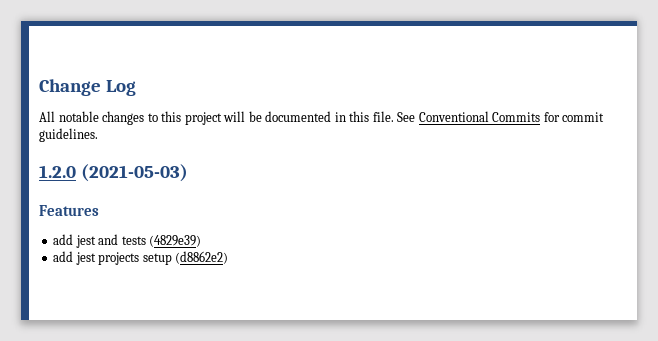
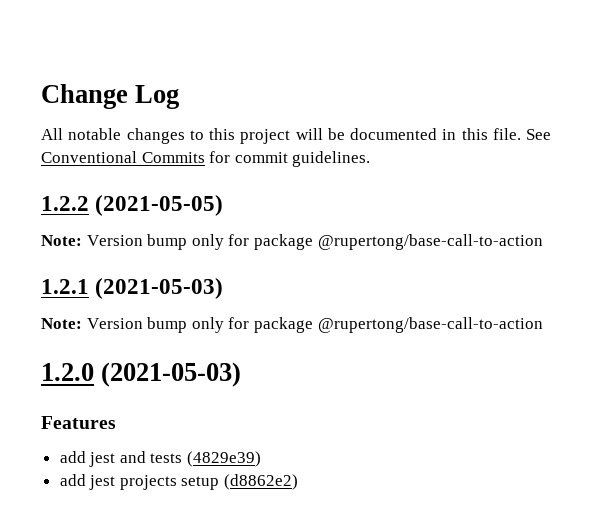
+ 1.2.2 (2021-05-05)
+ Note: Version bump only for package @rupertong/base-call-to-action
+ 1.2.1 (2021-05-03)
+ Note: Version bump only for package @rupertong/base-call-to-action

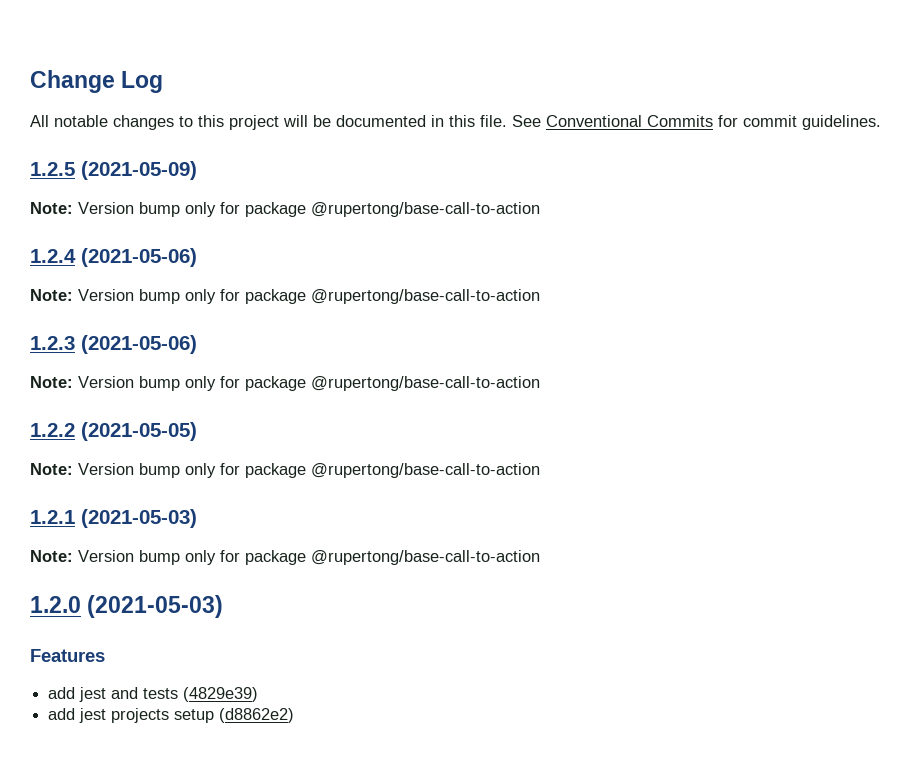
+ 1.2.5 (2021-05-09)
+ Note: Version bump only for package @rupertong/base-call-to-action
+ 1.2.4 (2021-05-06)
+ Note: Version bump only for package @rupertong/base-call-to-action
+ 1.2.3 (2021-05-06)
+ Note: Version bump only for package @rupertong/base-call-to-action

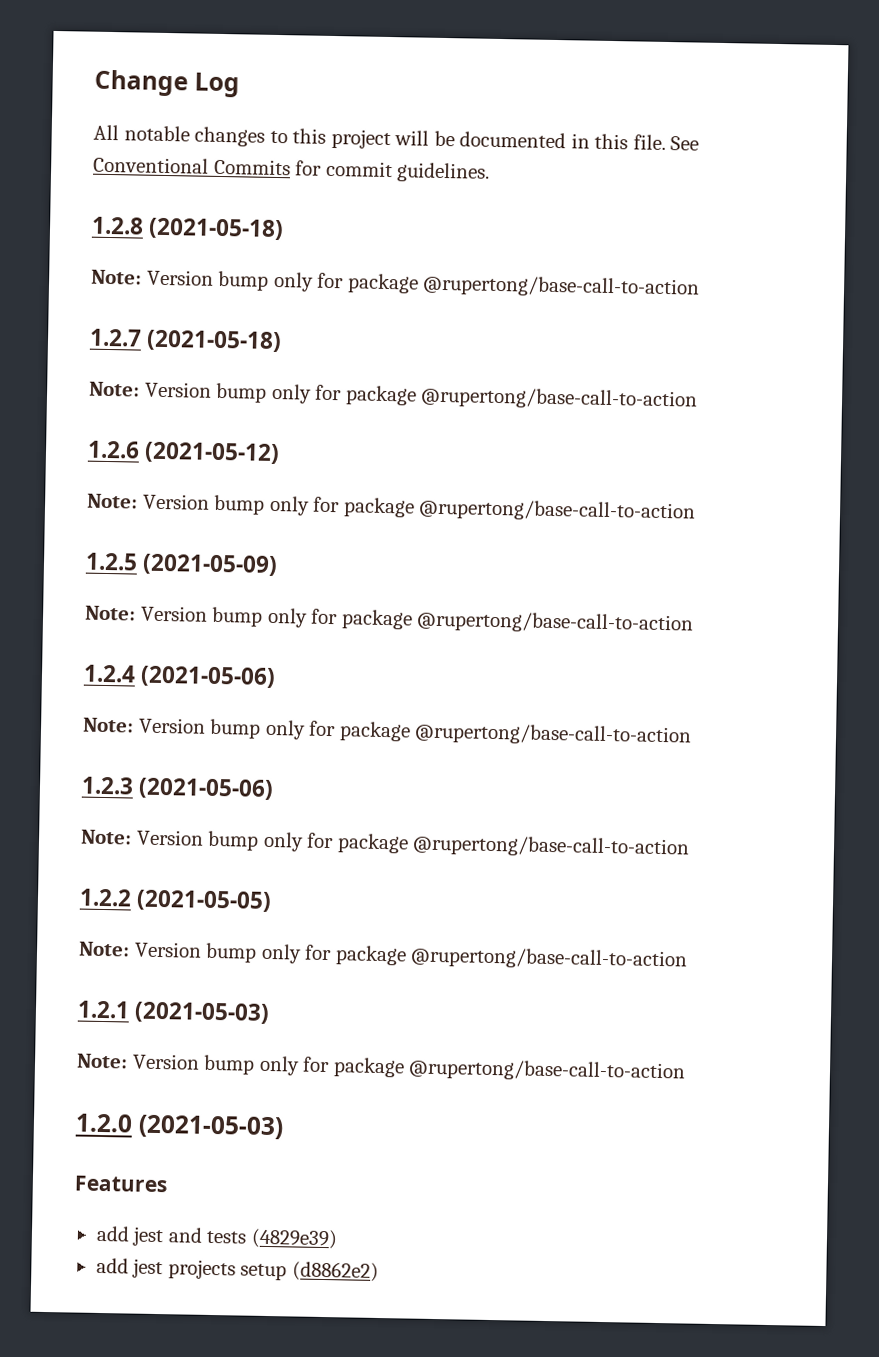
+ 1.2.8 (2021-05-18)
+ Note: Version bump only for package @rupertong/base-call-to-action
+ 1.2.7 (2021-05-18)
+ Note: Version bump only for package @rupertong/base-call-to-action
+ 1.2.6 (2021-05-12)
+ Note: Version bump only for package @rupertong/base-call-to-action

